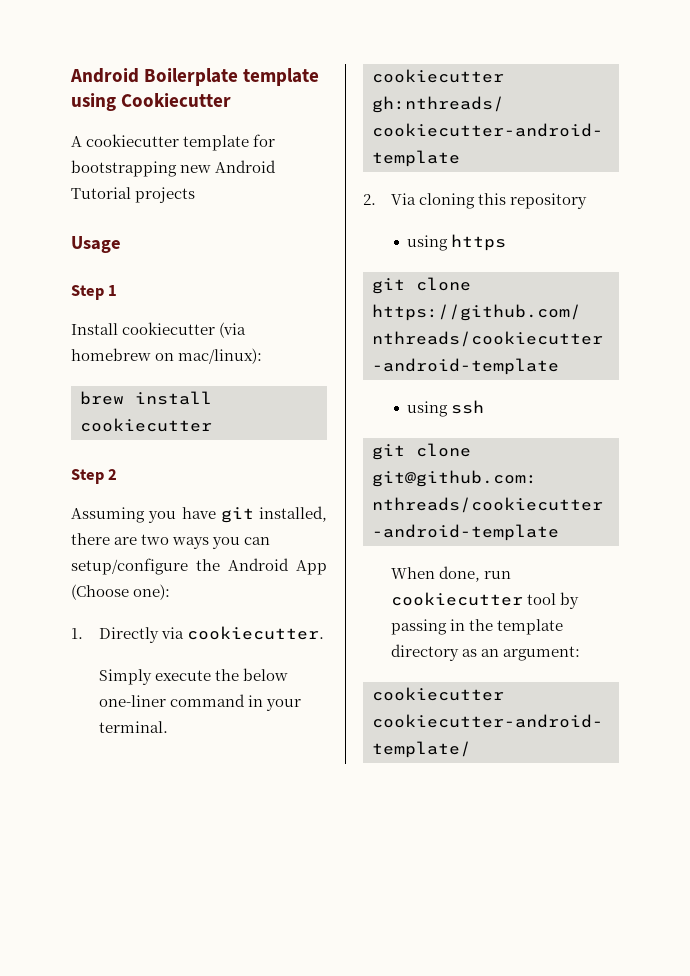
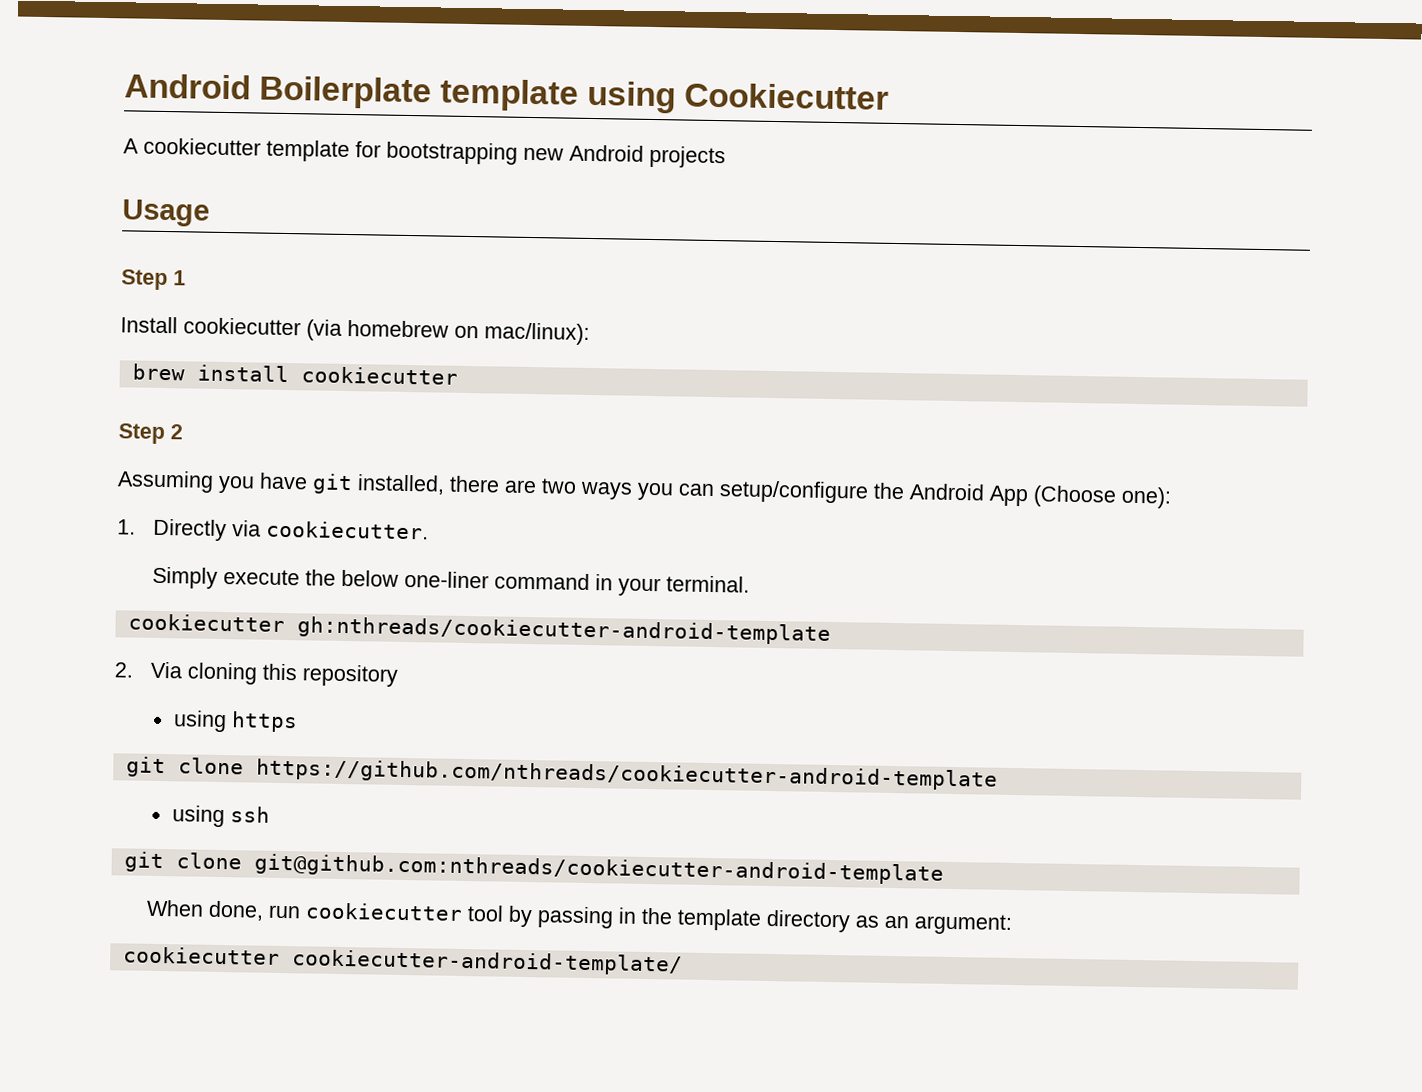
- A cookiecutter template for bootstrapping new Android Tutorial projects
+ A cookiecutter template for bootstrapping new Android projects

